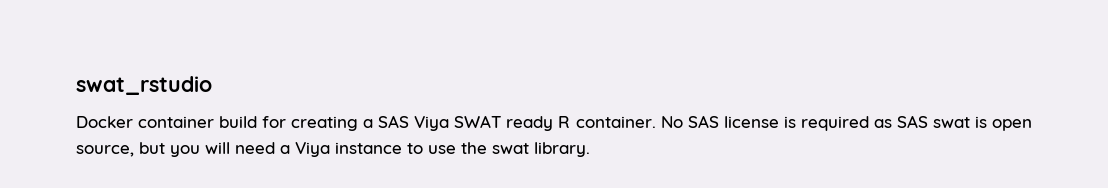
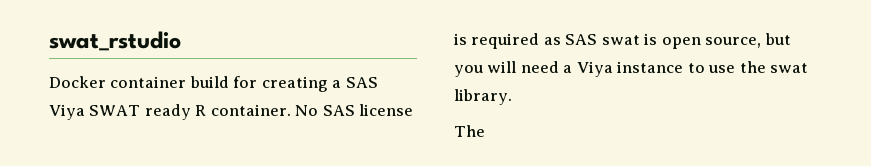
+ The

